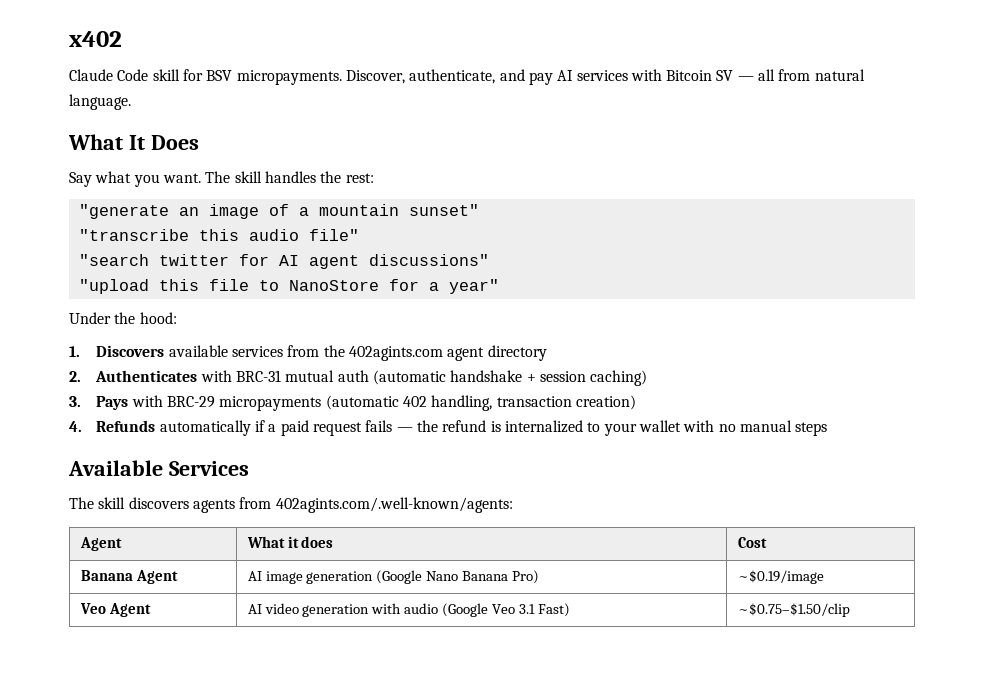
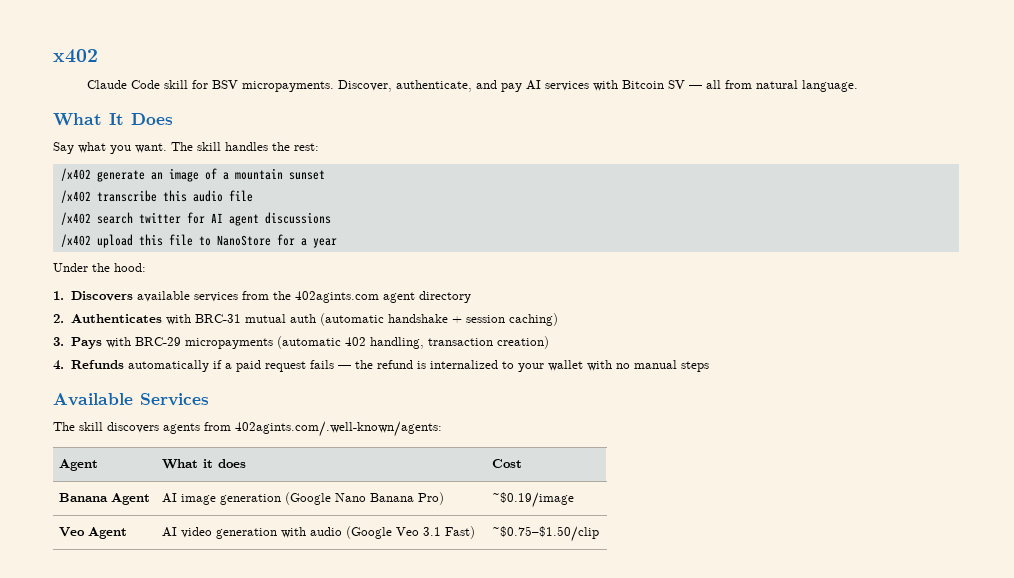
- "generate an image of a mountain sunset"
- "transcribe this audio file"
- "search twitter for AI agent discussions"
- "upload this file to NanoStore for a year"
+ /x402 generate an image of a mountain sunset
+ /x402 transcribe this audio file
+ /x402 search twitter for AI agent discussions
+ /x402 upload this file to NanoStore for a year

